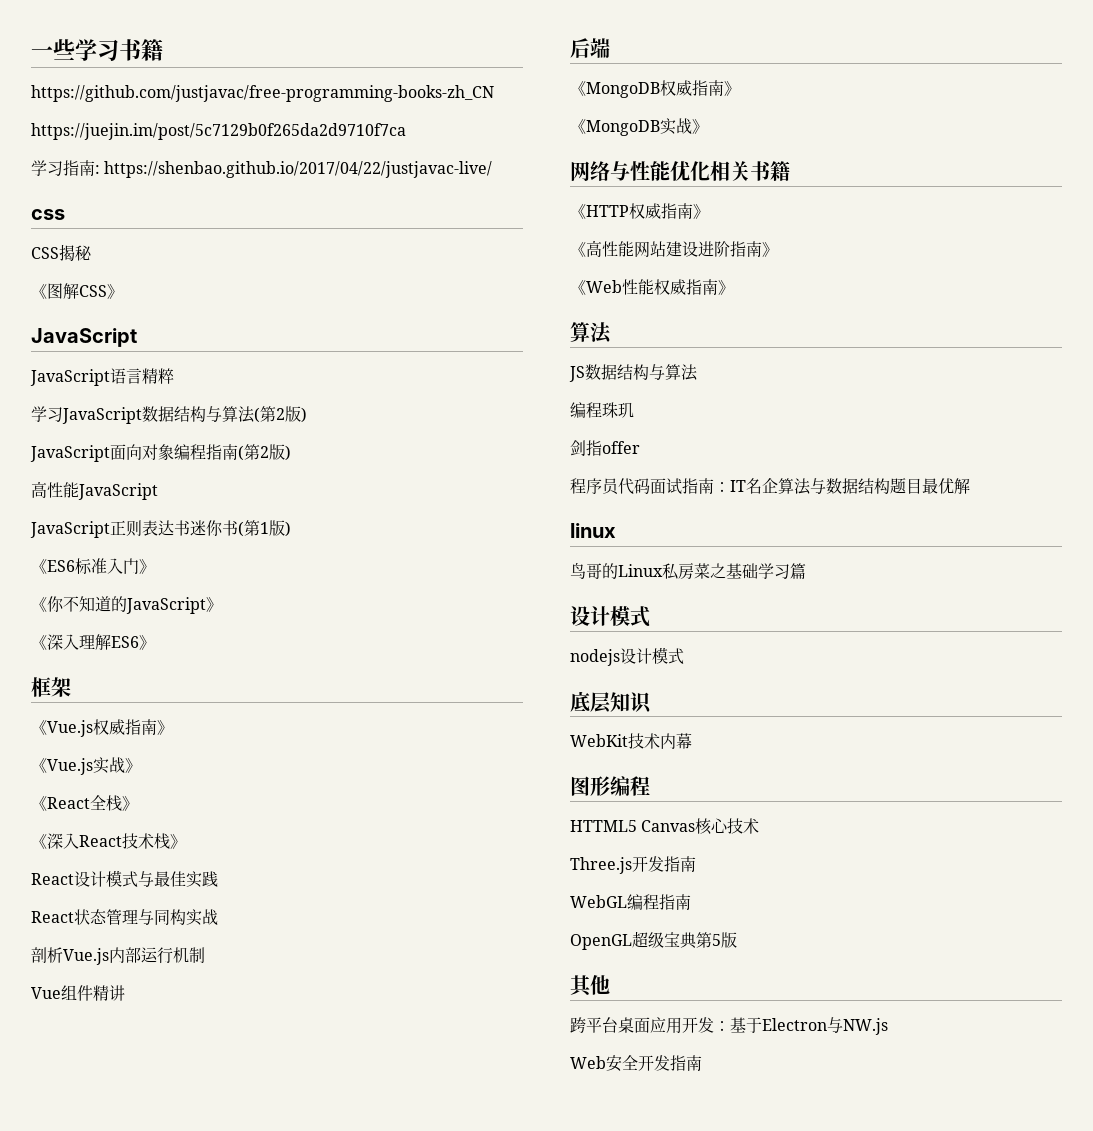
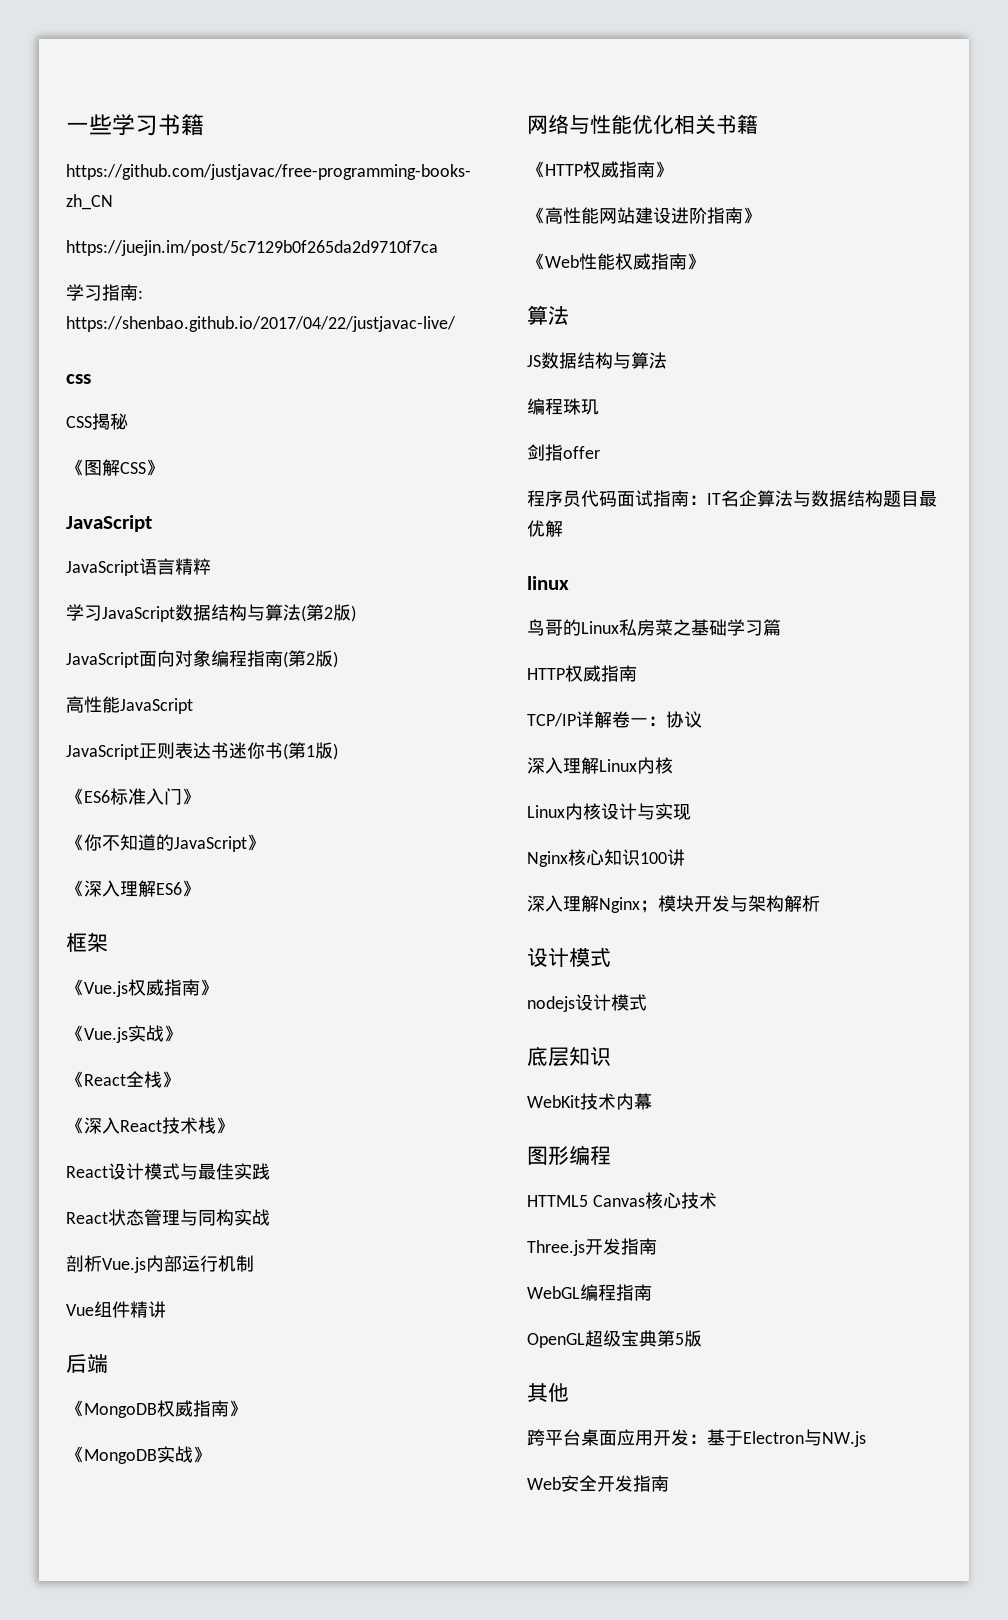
  鸟哥的Linux私房菜之基础学习篇
+ HTTP权威指南
+ TCP/IP详解卷一：协议
+ 深入理解Linux内核
+ Linux内核设计与实现
+ Nginx核心知识100讲
+ 深入理解Nginx；模块开发与架构解析

